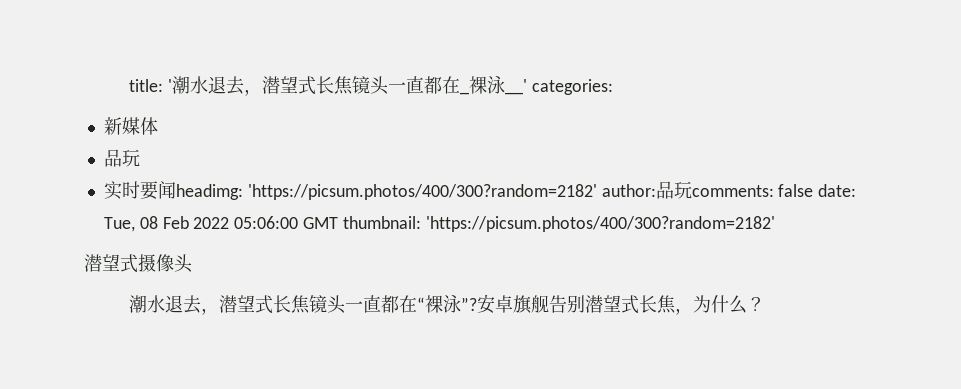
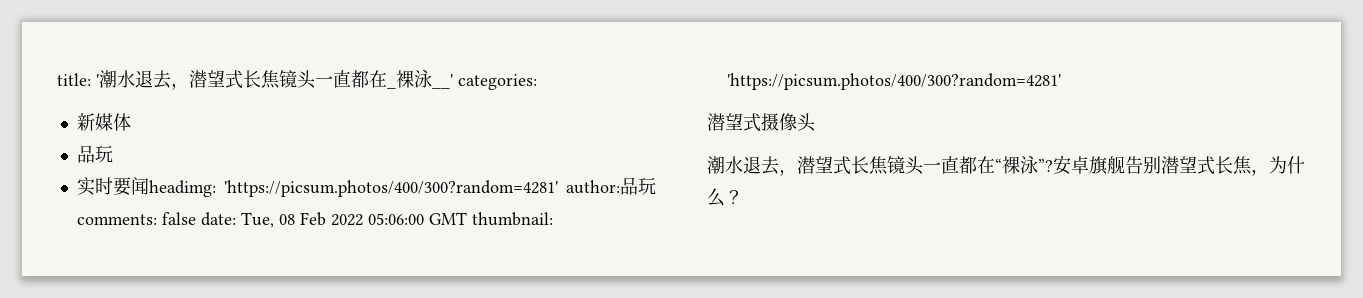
- 实时要闻headimg: 'https://picsum.photos/400/300?random=2182' author:品玩comments: false date: Tue, 08 Feb 2022 05:06:00 GMT thumbnail: 'https://picsum.photos/400/300?random=2182'
+ 实时要闻headimg: 'https://picsum.photos/400/300?random=4281' author:品玩comments: false date: Tue, 08 Feb 2022 05:06:00 GMT thumbnail: 'https://picsum.photos/400/300?random=4281'

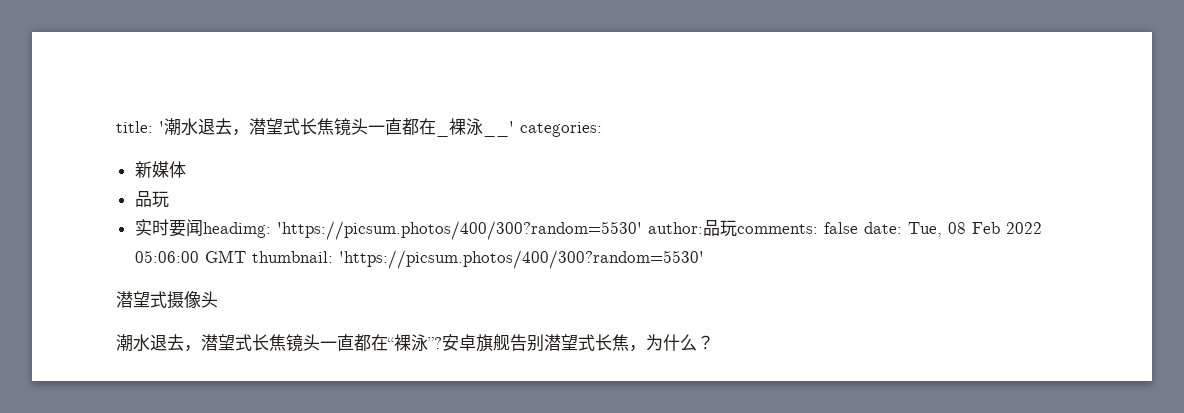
- 实时要闻headimg: 'https://picsum.photos/400/300?random=4281' author:品玩comments: false date: Tue, 08 Feb 2022 05:06:00 GMT thumbnail: 'https://picsum.photos/400/300?random=4281'
+ 实时要闻headimg: 'https://picsum.photos/400/300?random=5530' author:品玩comments: false date: Tue, 08 Feb 2022 05:06:00 GMT thumbnail: 'https://picsum.photos/400/300?random=5530'

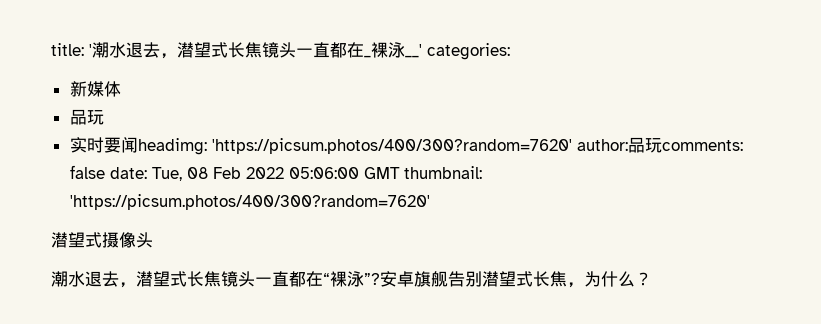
- 实时要闻headimg: 'https://picsum.photos/400/300?random=5530' author:品玩comments: false date: Tue, 08 Feb 2022 05:06:00 GMT thumbnail: 'https://picsum.photos/400/300?random=5530'
+ 实时要闻headimg: 'https://picsum.photos/400/300?random=7620' author:品玩comments: false date: Tue, 08 Feb 2022 05:06:00 GMT thumbnail: 'https://picsum.photos/400/300?random=7620'

